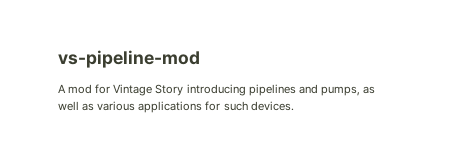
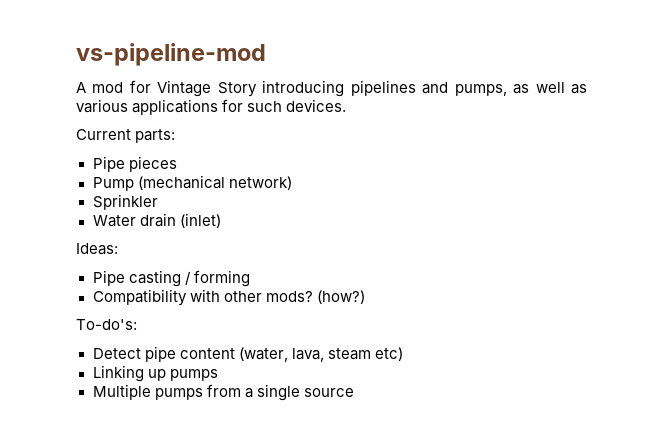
+ Current parts:
+ Pipe pieces
+ Pump (mechanical network)
+ Sprinkler
+ Water drain (inlet)
+ Ideas:
+ Pipe casting / forming
+ Compatibility with other mods? (how?)
+ To-do's:
+ Detect pipe content (water, lava, steam etc)
+ Linking up pumps
+ Multiple pumps from a single source

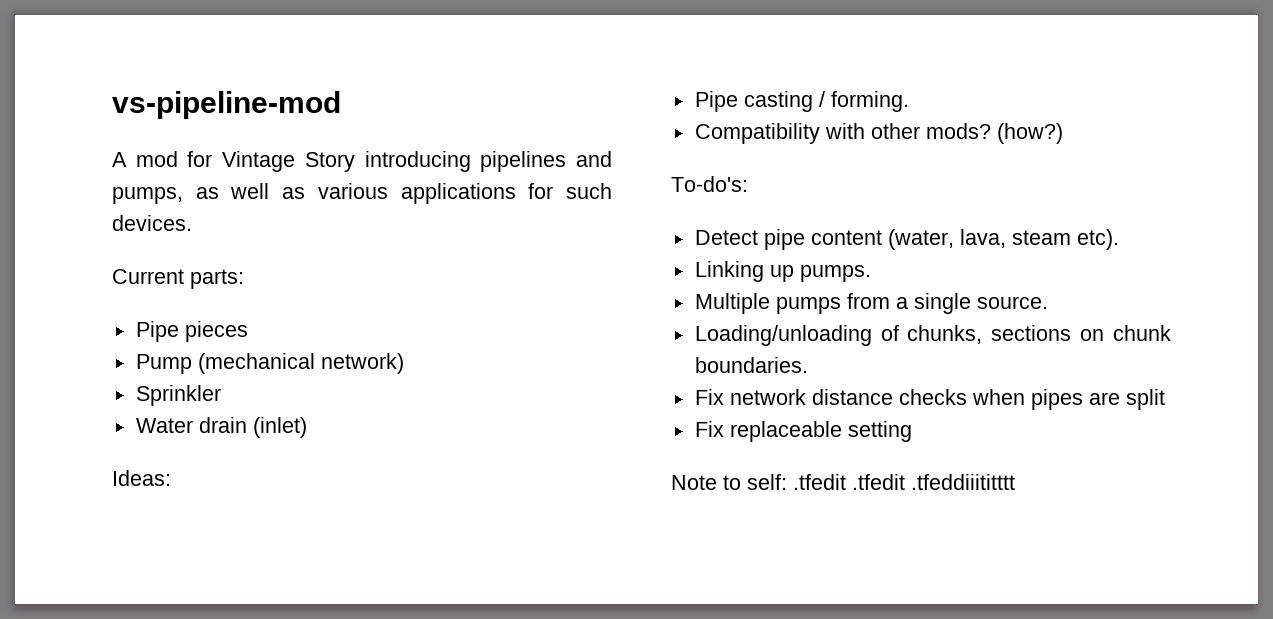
- Pipe casting / forming
+ Pipe casting / forming.
- Detect pipe content (water, lava, steam etc)
+ Detect pipe content (water, lava, steam etc).
- Linking up pumps
+ Linking up pumps.
- Multiple pumps from a single source
+ Multiple pumps from a single source.
+ Loading/unloading of chunks, sections on chunk boundaries.
+ Fix network distance checks when pipes are split
+ Fix replaceable setting
+ Note to self: .tfedit .tfedit .tfeddiiititttt

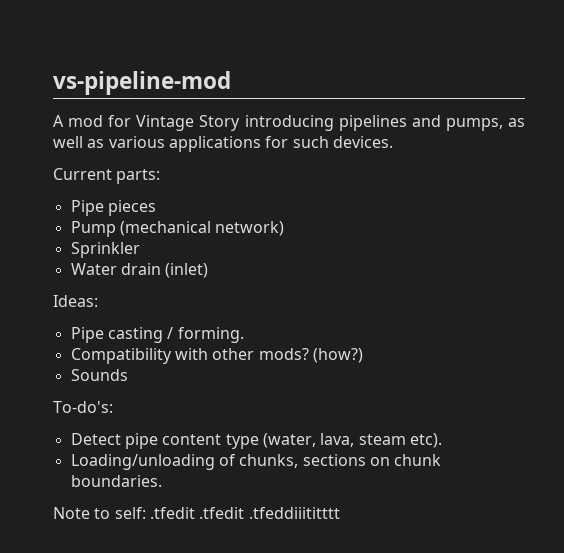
+ Sounds
- Detect pipe content (water, lava, steam etc).
+ Detect pipe content type (water, lava, steam etc).
- Linking up pumps.
- Multiple pumps from a single source.
- Fix network distance checks when pipes are split
- Fix replaceable setting

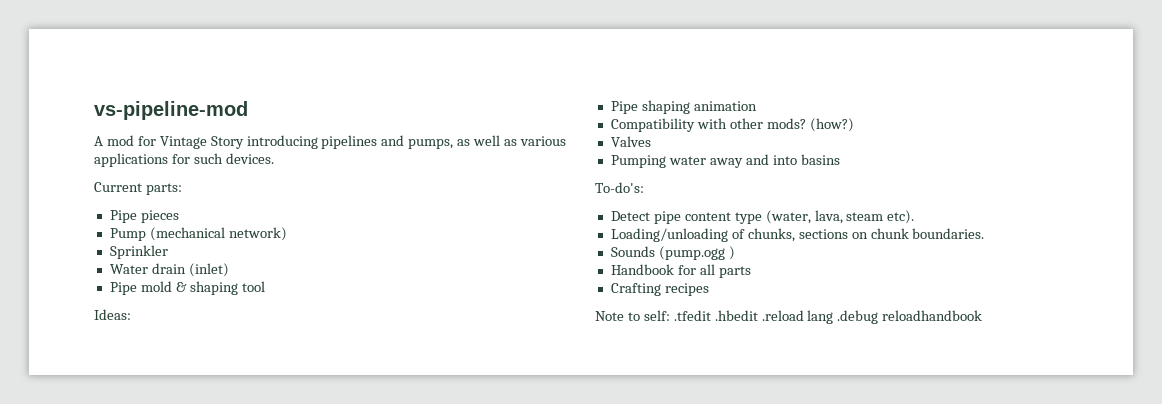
+ Pipe mold & shaping tool
- Pipe casting / forming.
+ Pipe shaping animation
- Sounds
+ Valves
+ Pumping water away and into basins
+ Sounds (pump.ogg )
+ Handbook for all parts
+ Crafting recipes
- Note to self: .tfedit .tfedit .tfeddiiititttt
+ Note to self: .tfedit .hbedit .reload lang .debug reloadhandbook

